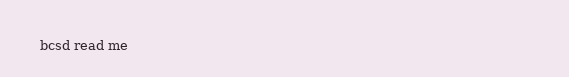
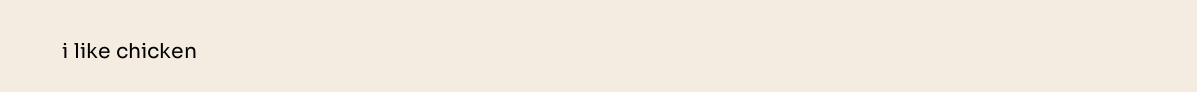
- bcsd read me
+ i like chicken

